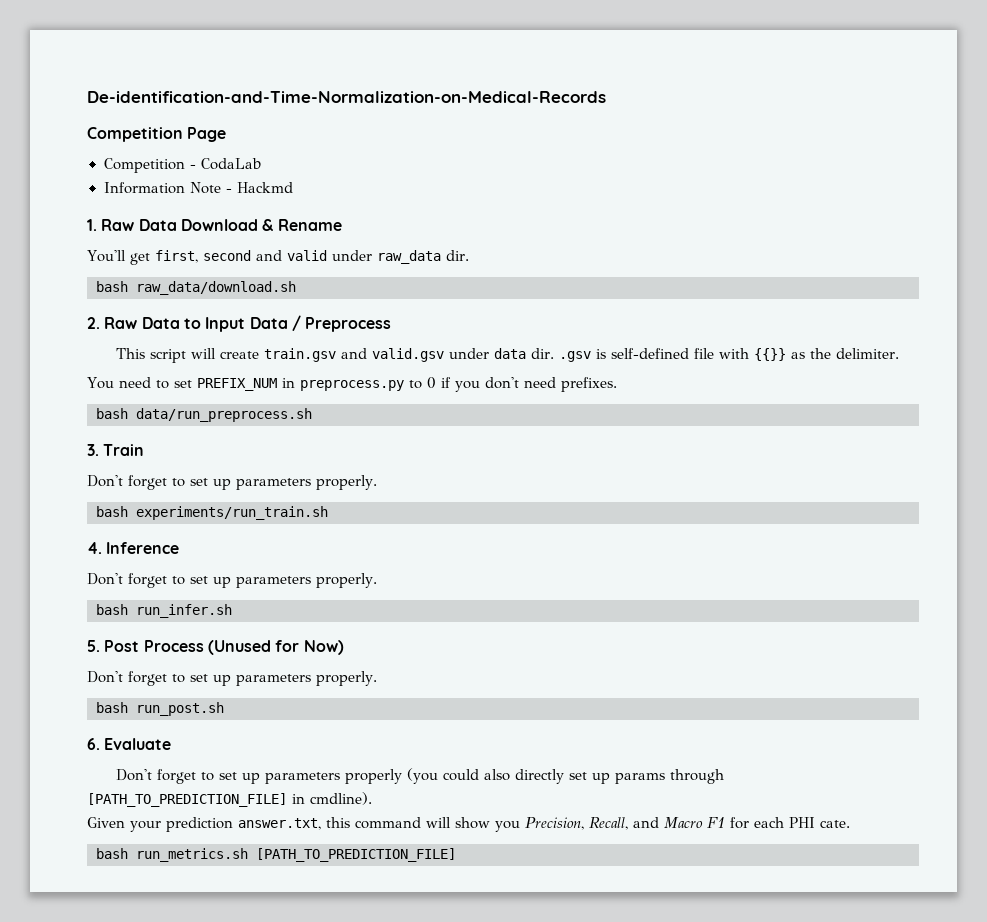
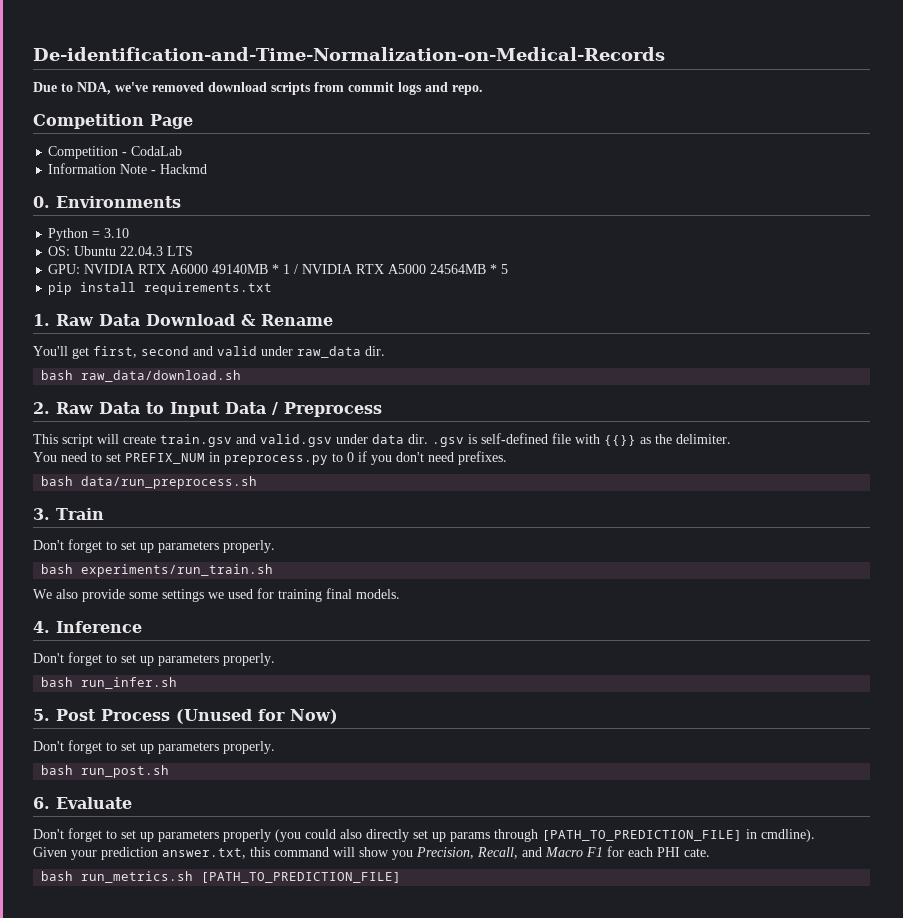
+ Due to NDA, we've removed download scripts from commit logs and repo.
+ 0. Environments
+ Python = 3.10
+ OS: Ubuntu 22.04.3 LTS
+ GPU: NVIDIA RTX A6000 49140MB * 1 / NVIDIA RTX A5000 24564MB * 5
+ pip install requirements.txt
+ We also provide some settings we used for training final models.

